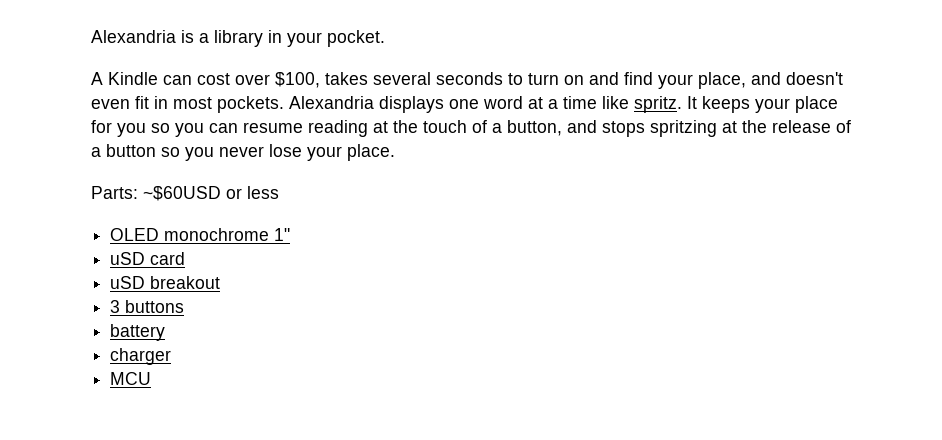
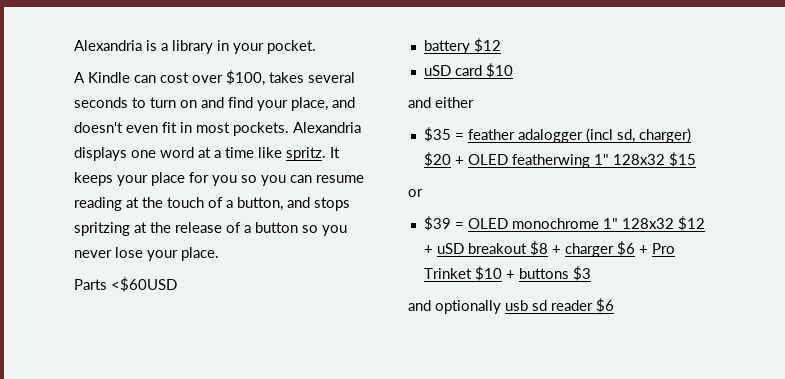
- Parts: ~$60USD or less
- OLED monochrome 1"
- uSD card
- uSD breakout
- 3 buttons
- battery
- charger
- MCU
+ Parts <$60USD
+ battery $12
+ uSD card $10
+ and either
+ $35 = feather adalogger (incl sd, charger) $20 + OLED featherwing 1" 128x32 $15
+ or
+ $39 = OLED monochrome 1" 128x32 $12 + uSD breakout $8 + charger $6 + Pro Trinket $10 + buttons $3
+ and optionally usb sd reader $6

